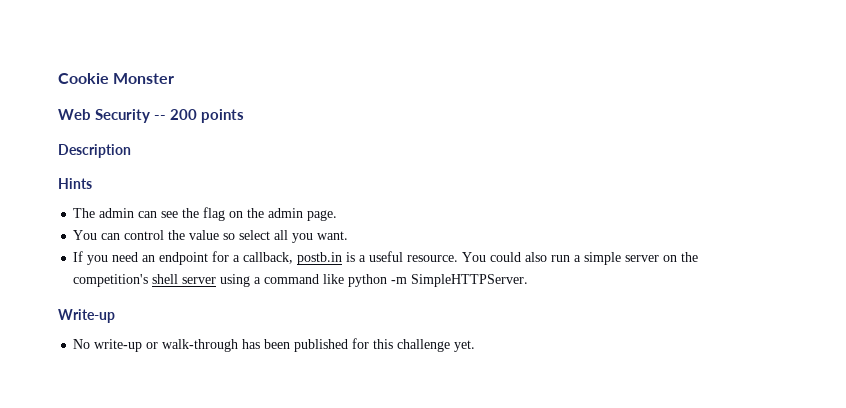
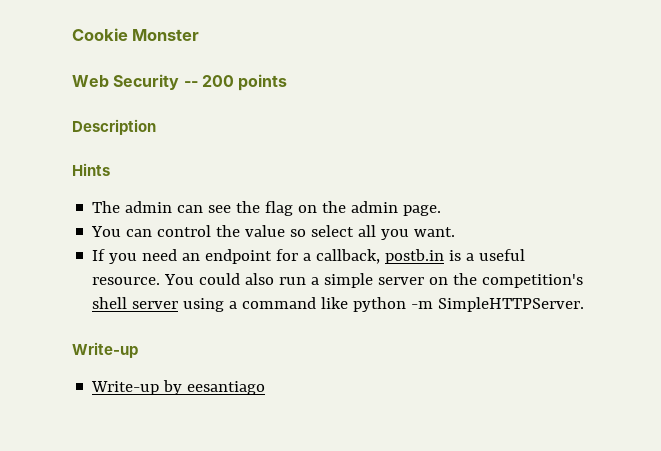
- No write-up or walk-through has been published for this challenge yet.
+ Write-up by eesantiago

